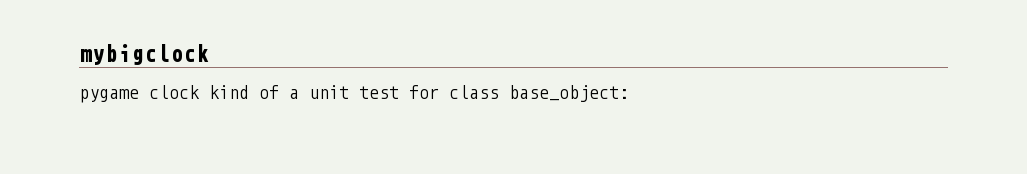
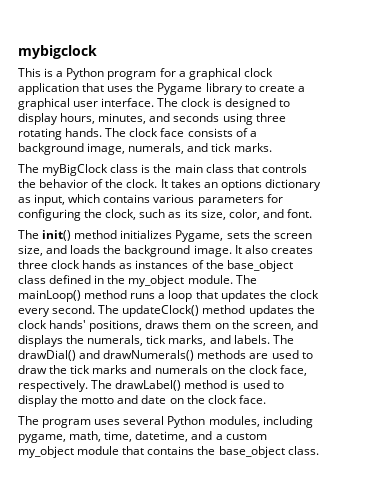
- pygame clock kind of a unit test for class base_object:
+ This is a Python program for a graphical clock application that uses the Pygame library to create a graphical user interface. The clock is designed to display hours, minutes, and seconds using three rotating hands. The clock face consists of a background image, numerals, and tick marks.
+ The myBigClock class is the main class that controls the behavior of the clock. It takes an options dictionary as input, which contains various parameters for configuring the clock, such as its size, color, and font.
+ The init() method initializes Pygame, sets the screen size, and loads the background image. It also creates three clock hands as instances of the base_object class defined in the my_object module. The mainLoop() method runs a loop that updates the clock every second. The updateClock() method updates the clock hands' positions, draws them on the screen, and displays the numerals, tick marks, and labels. The drawDial() and drawNumerals() methods are used to draw the tick marks and numerals on the clock face, respectively. The drawLabel() method is used to display the motto and date on the clock face.
+ The program uses several Python modules, including pygame, math, time, datetime, and a custom my_object module that contains the base_object class.

